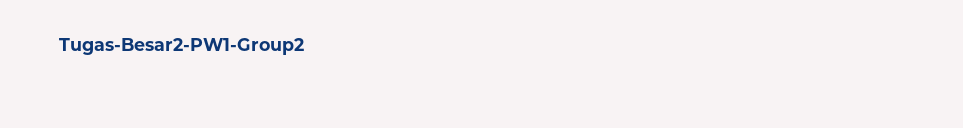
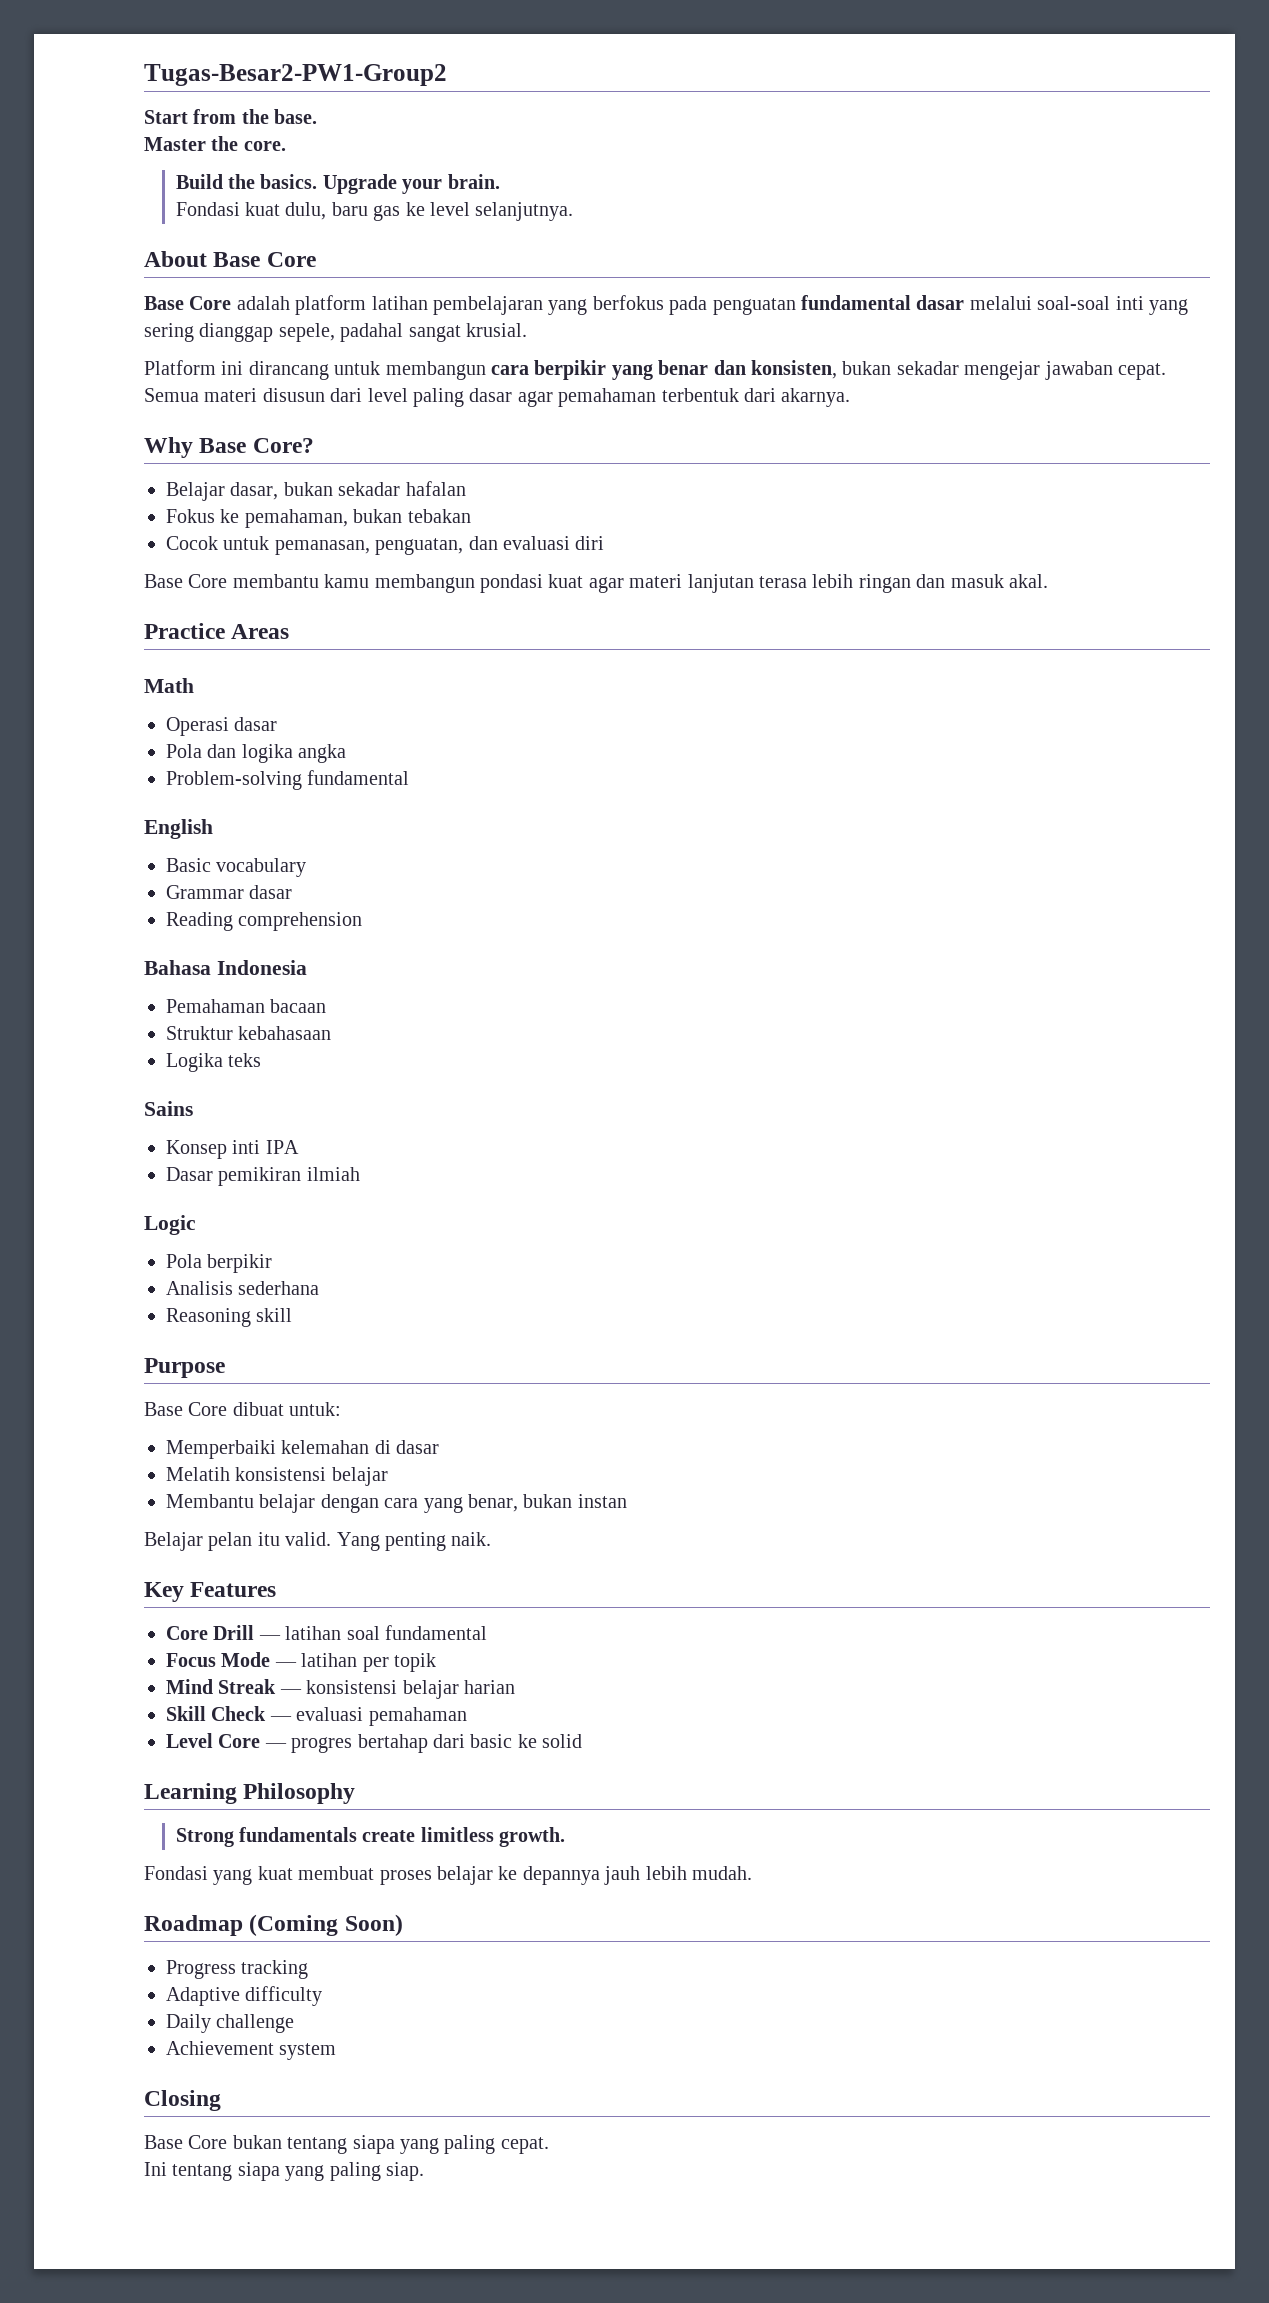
+ Start from the base.
+ Master the core.
+ Build the basics. Upgrade your brain.
+ Fondasi kuat dulu, baru gas ke level selanjutnya.
+ About Base Core
+ Base Core adalah platform latihan pembelajaran yang berfokus pada penguatan fundamental dasar melalui soal-soal inti yang sering dianggap sepele, padahal sangat krusial.
+ Platform ini dirancang untuk membangun cara berpikir yang benar dan konsisten, bukan sekadar mengejar jawaban cepat. Semua materi disusun dari level paling dasar agar pemahaman terbentuk dari akarnya.
+ Why Base Core?
+ Belajar dasar, bukan sekadar hafalan
+ Fokus ke pemahaman, bukan tebakan
+ Cocok untuk pemanasan, penguatan, dan evaluasi diri
+ Base Core membantu kamu membangun pondasi kuat agar materi lanjutan terasa lebih ringan dan masuk akal.
+ Practice Areas
+ Math
+ Operasi dasar
+ Pola dan logika angka
+ Problem-solving fundamental
+ English
+ Basic vocabulary
+ Grammar dasar
+ Reading comprehension
+ Bahasa Indonesia
+ Pemahaman bacaan
+ Struktur kebahasaan
+ Logika teks
+ Sains
+ Konsep inti IPA
+ Dasar pemikiran ilmiah
+ Logic
+ Pola berpikir
+ Analisis sederhana
+ Reasoning skill
+ Purpose
+ Base Core dibuat untuk:
+ Memperbaiki kelemahan di dasar
+ Melatih konsistensi belajar
+ Membantu belajar dengan cara yang benar, bukan instan
+ Belajar pelan itu valid. Yang penting naik.
+ Key Features
+ Core Drill — latihan soal fundamental
+ Focus Mode — latihan per topik
+ Mind Streak — konsistensi belajar harian
+ Skill Check — evaluasi pemahaman
+ Level Core — progres bertahap dari basic ke solid
+ Learning Philosophy
+ Strong fundamentals create limitless growth.
+ Fondasi yang kuat membuat proses belajar ke depannya jauh lebih mudah.
+ Roadmap (Coming Soon)
+ Progress tracking
+ Adaptive difficulty
+ Daily challenge
+ Achievement system
+ Closing
+ Base Core bukan tentang siapa yang paling cepat.
+ Ini tentang siapa yang paling siap.

